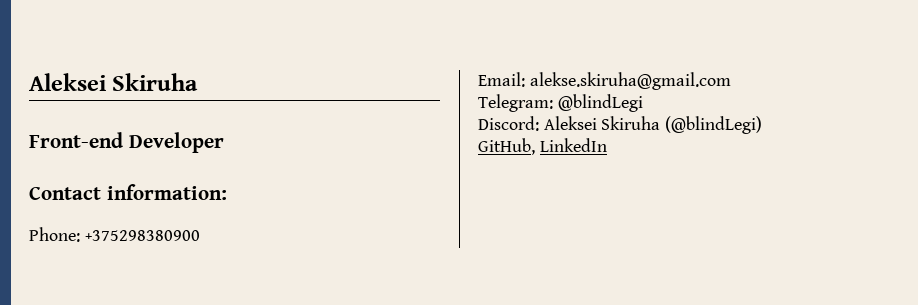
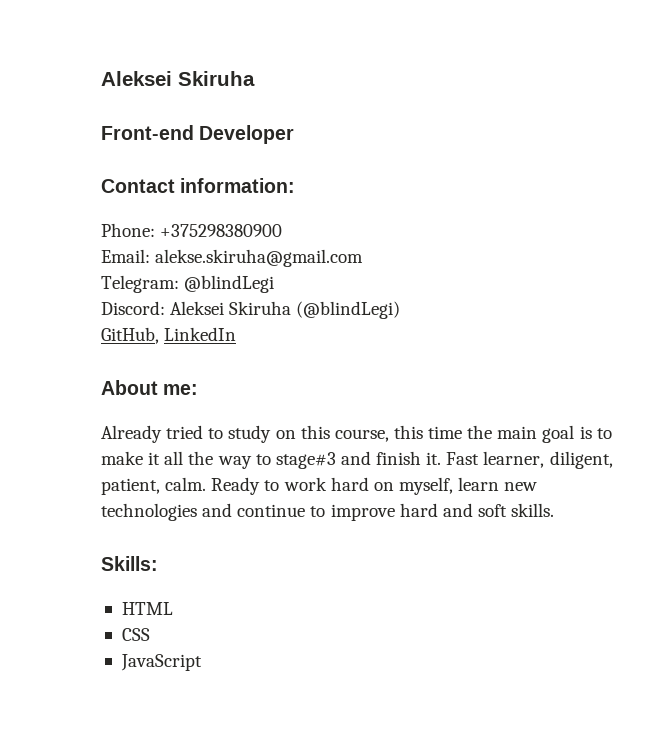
+ About me:
+ Already tried to study on this course, this time the main goal is to make it all the way to stage#3 and finish it. Fast learner, diligent, patient, calm. Ready to work hard on myself, learn new technologies and continue to improve hard and soft skills.
+ Skills:
+ HTML
+ CSS
+ JavaScript

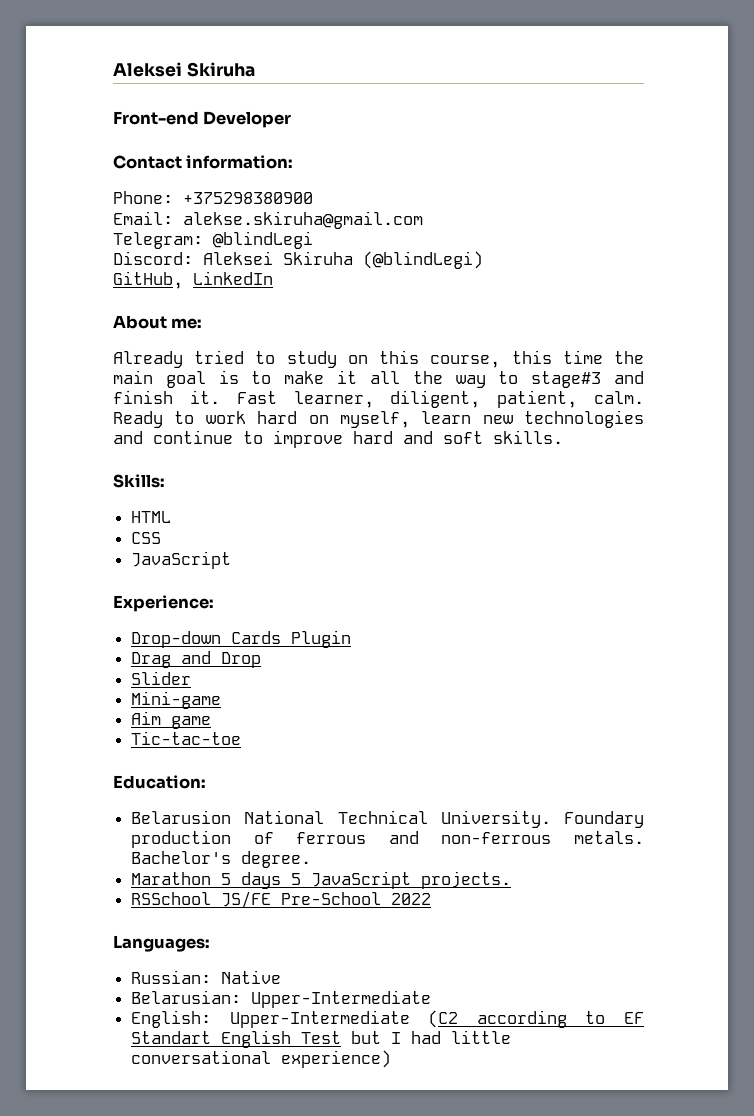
+ Experience:
+ Drop-down Cards Plugin
+ Drag and Drop
+ Slider
+ Mini-game
+ Aim game
+ Tic-tac-toe
+ Education:
+ Belarusion National Technical University. Foundary production of ferrous and non-ferrous metals. Bachelor's degree.
+ Marathon 5 days 5 JavaScript projects.
+ RSSchool JS/FE Pre-School 2022
+ Languages:
+ Russian: Native
+ Belarusian: Upper-Intermediate
+ English: Upper-Intermediate (C2 according to EF Standart English Test but I had little conversational experience)

